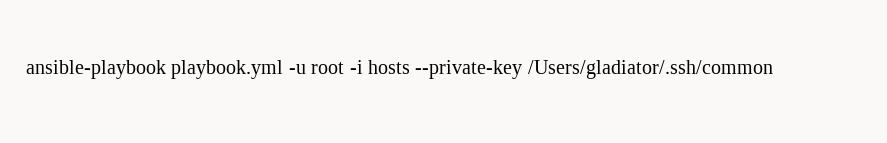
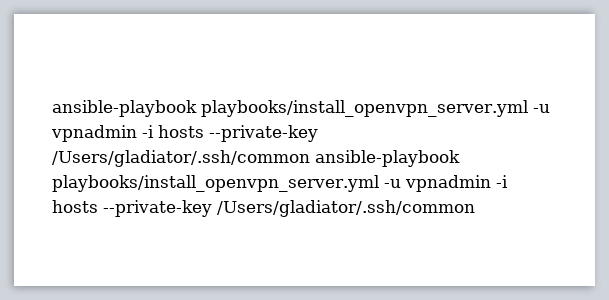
- ansible-playbook playbook.yml -u root -i hosts --private-key /Users/gladiator/.ssh/common
+ ansible-playbook playbooks/install_openvpn_server.yml -u vpnadmin -i hosts --private-key /Users/gladiator/.ssh/common ansible-playbook playbooks/install_openvpn_server.yml -u vpnadmin -i hosts --private-key /Users/gladiator/.ssh/common

